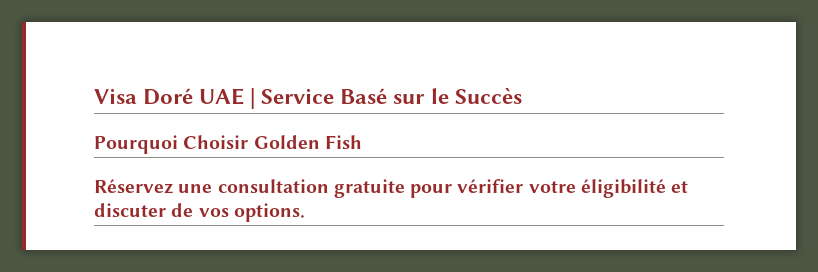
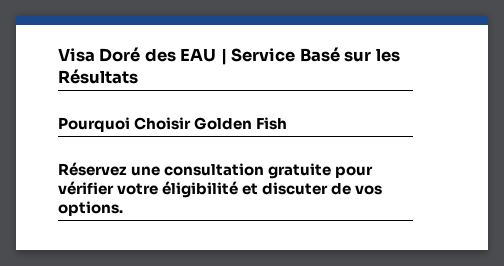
- Visa Doré UAE | Service Basé sur le Succès
+ Visa Doré des EAU | Service Basé sur les Résultats

